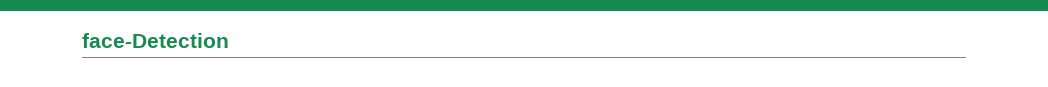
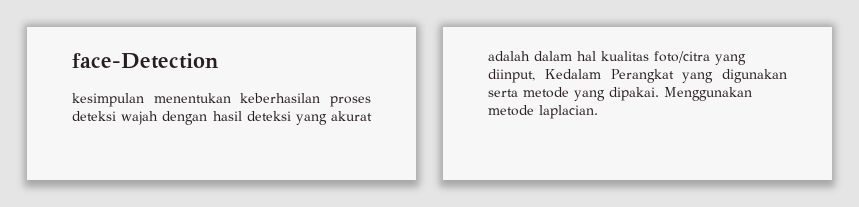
+ kesimpulan menentukan keberhasilan proses deteksi wajah dengan hasil deteksi yang akurat adalah dalam hal kualitas foto/citra yang diinput, Kedalam Perangkat yang digunakan serta metode yang dipakai. Menggunakan metode laplacian.

